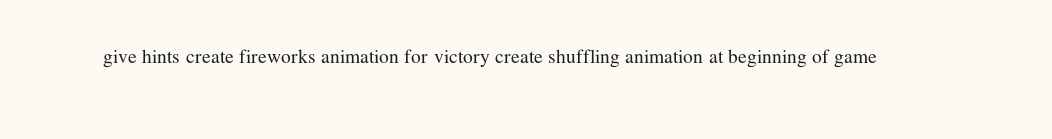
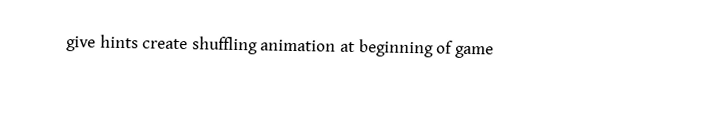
- give hints create fireworks animation for victory create shuffling animation at beginning of game
+ give hints create shuffling animation at beginning of game

